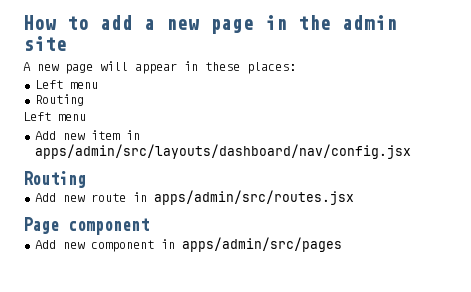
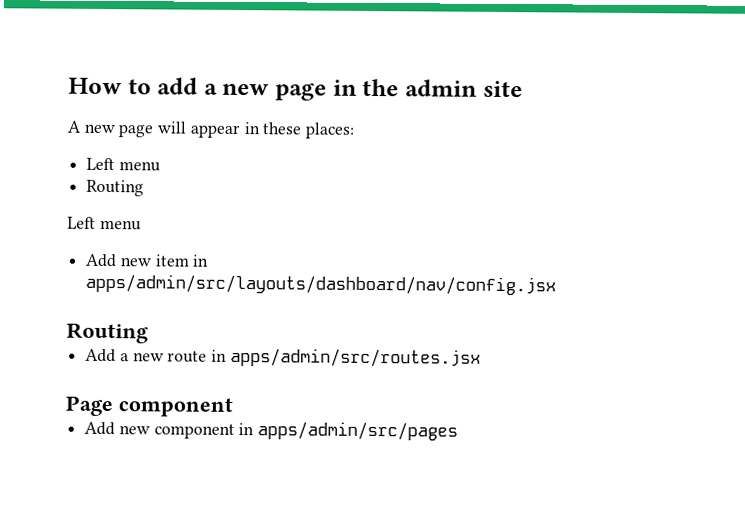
- Add new route in apps/admin/src/routes.jsx
+ Add a new route in apps/admin/src/routes.jsx

